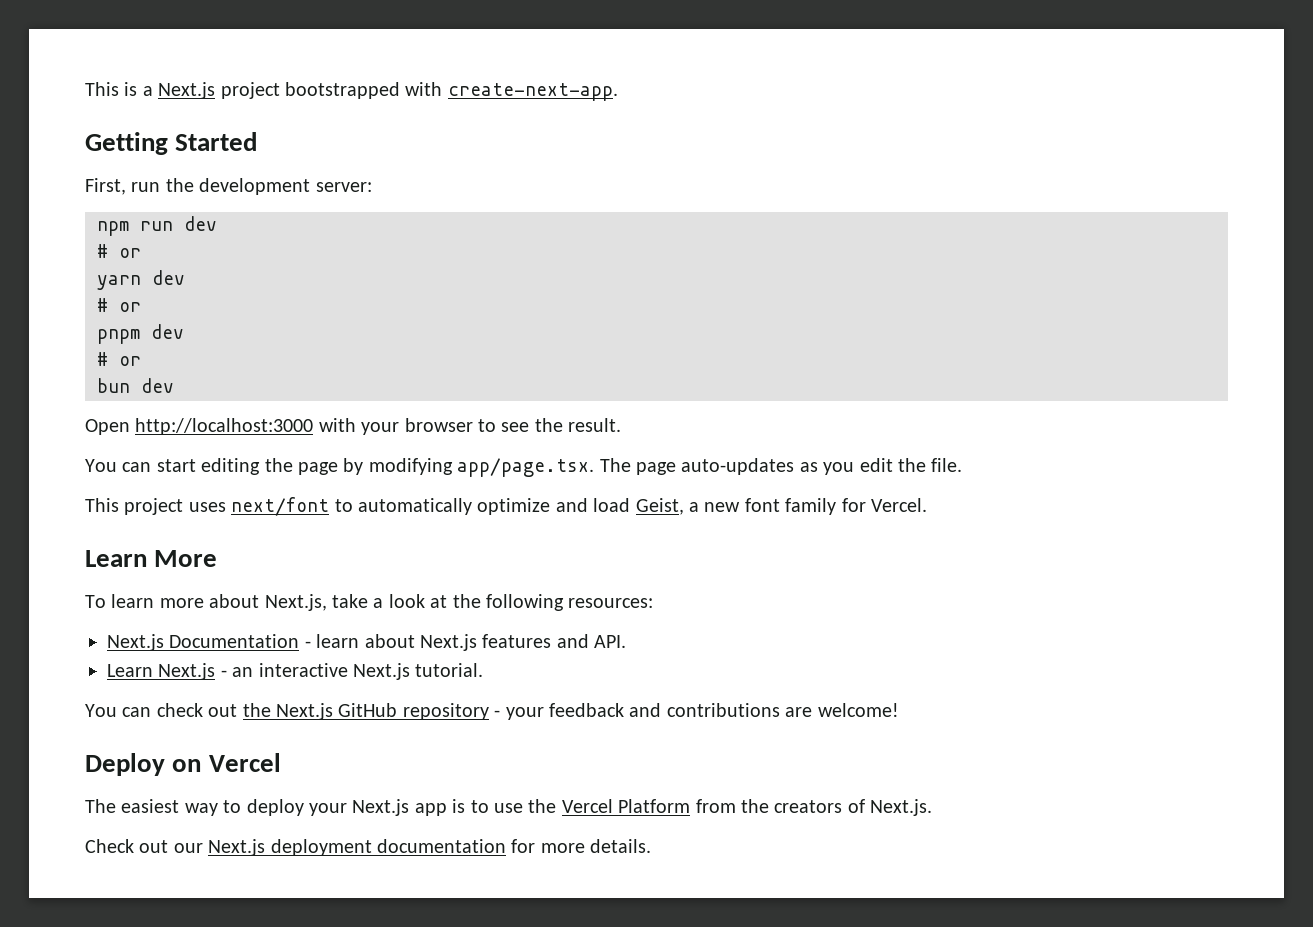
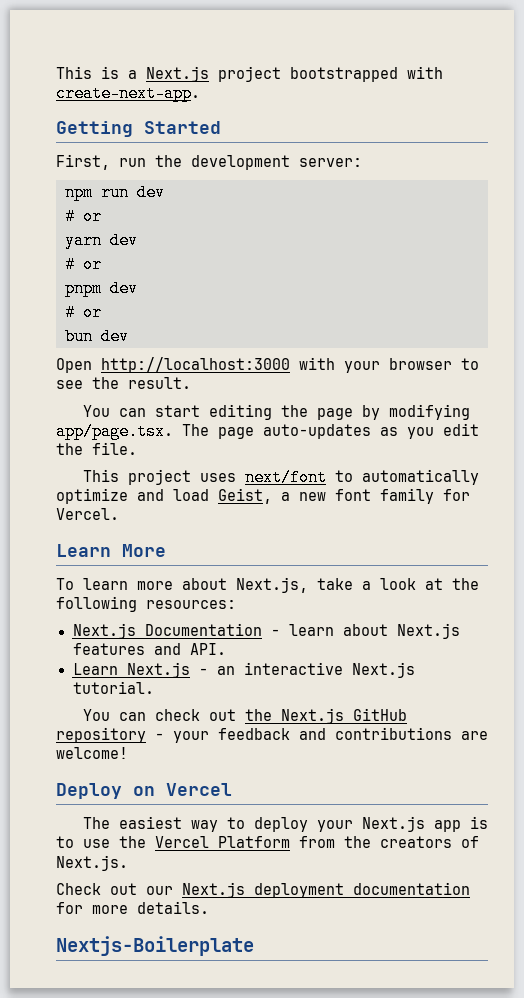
+ Nextjs-Boilerplate

